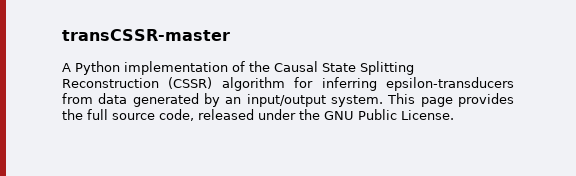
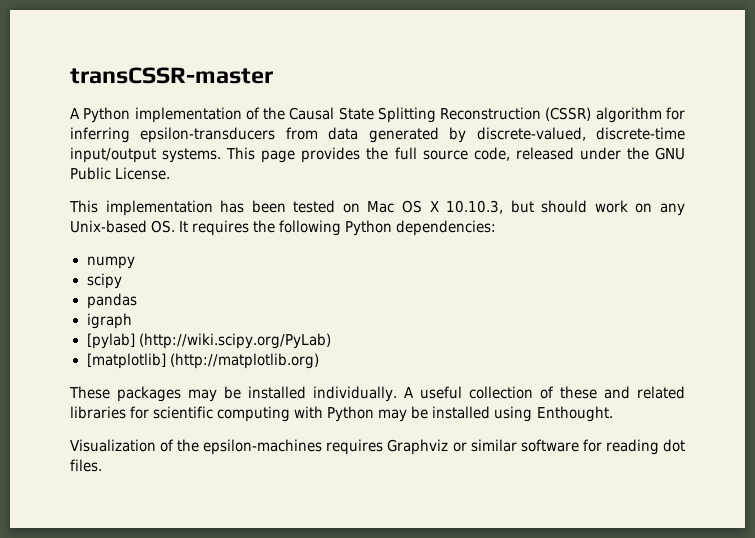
- A Python implementation of the Causal State Splitting Reconstruction (CSSR) algorithm for inferring epsilon-transducers from data generated by an input/output system.
+ A Python implementation of the Causal State Splitting Reconstruction (CSSR) algorithm for inferring epsilon-transducers from data generated by discrete-valued, discrete-time input/output systems.
+ This implementation has been tested on Mac OS X 10.10.3, but should work on any Unix-based OS. It requires the following Python dependencies:
+ numpy
+ scipy
+ pandas
+ igraph
+ [pylab] (http://wiki.scipy.org/PyLab)
+ [matplotlib] (http://matplotlib.org)
+ These packages may be installed individually. A useful collection of these and related libraries for scientific computing with Python may be installed using Enthought.
+ Visualization of the epsilon-machines requires Graphviz or similar software for reading dot files.

